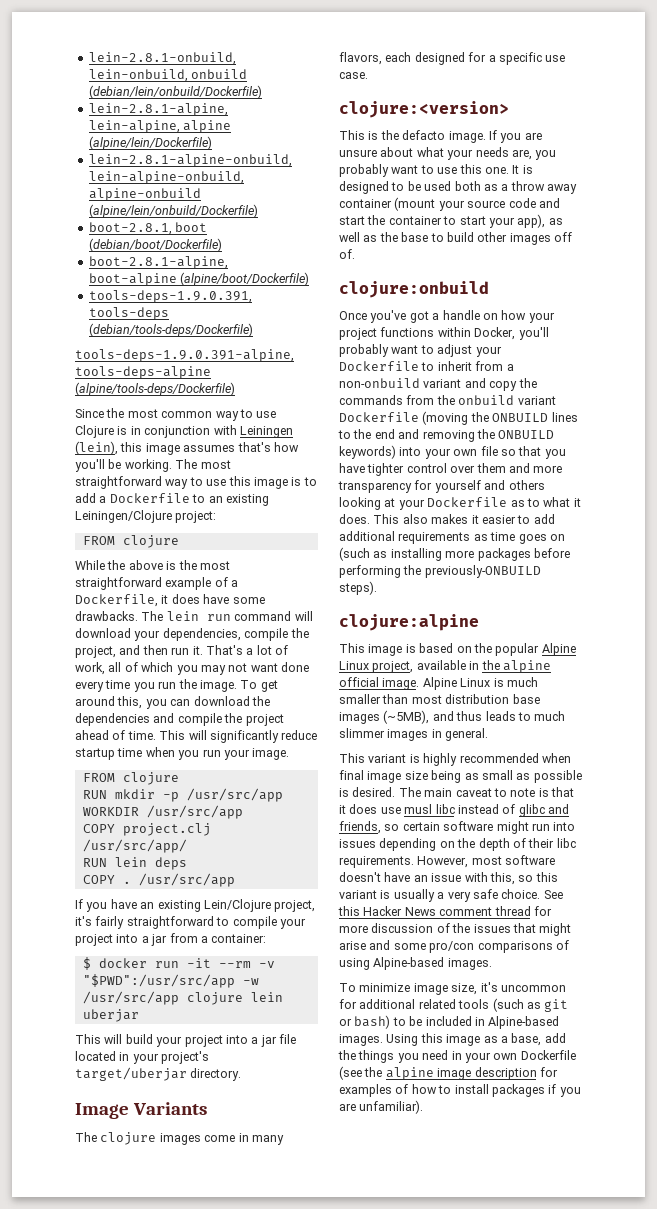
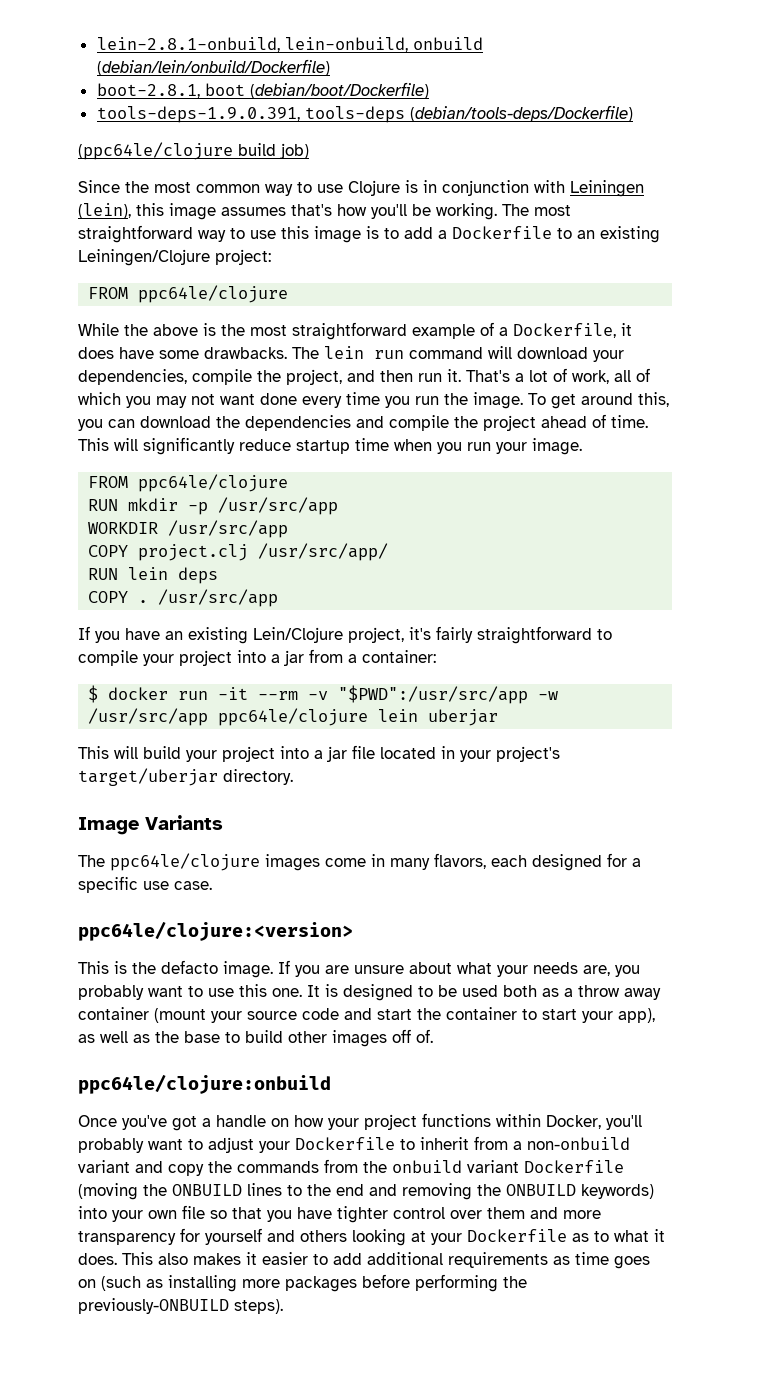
- lein-2.8.1-alpine, lein-alpine, alpine (alpine/lein/Dockerfile)
- lein-2.8.1-alpine-onbuild, lein-alpine-onbuild, alpine-onbuild (alpine/lein/onbuild/Dockerfile)
- boot-2.8.1-alpine, boot-alpine (alpine/boot/Dockerfile)
- tools-deps-1.9.0.391-alpine, tools-deps-alpine (alpine/tools-deps/Dockerfile)
+ (ppc64le/clojure build job)
  The most straightforward way to use this image is to add a Dockerfile to an existing Leiningen/Clojure project:
- FROM clojure
+ FROM ppc64le/clojure
  This will significantly reduce startup time when you run your image.
- FROM clojure
+ FROM ppc64le/clojure
- $ docker run -it --rm -v "$PWD":/usr/src/app -w /usr/src/app clojure lein uberjar
+ $ docker run -it --rm -v "$PWD":/usr/src/app -w /usr/src/app ppc64le/clojure lein uberjar
- The clojure images come in many flavors, each designed for a specific use case.
+ The ppc64le/clojure images come in many flavors, each designed for a specific use case.
- clojure:<version>
+ ppc64le/clojure:<version>
- clojure:onbuild
+ ppc64le/clojure:onbuild
- clojure:alpine
- This image is based on the popular Alpine Linux project, available in the alpine official image. Alpine Linux is much smaller than most distribution base images (~5MB), and thus leads to much slimmer images in general.
- This variant is highly recommended when final image size being as small as possible is desired. The main caveat to note is that it does use musl libc instead of glibc and friends, so certain software might run into issues depending on the depth of their libc requirements. However, most software doesn't have an issue with this, so this variant is usually a very safe choice. See this Hacker News comment thread for more discussion of the issues that might arise and some pro/con comparisons of using Alpine-based images.
- To minimize image size, it's uncommon for additional related tools (such as git or bash) to be included in Alpine-based images. Using this image as a base, add the things you need in your own Dockerfile (see the alpine image description for examples of how to install packages if you are unfamiliar).

